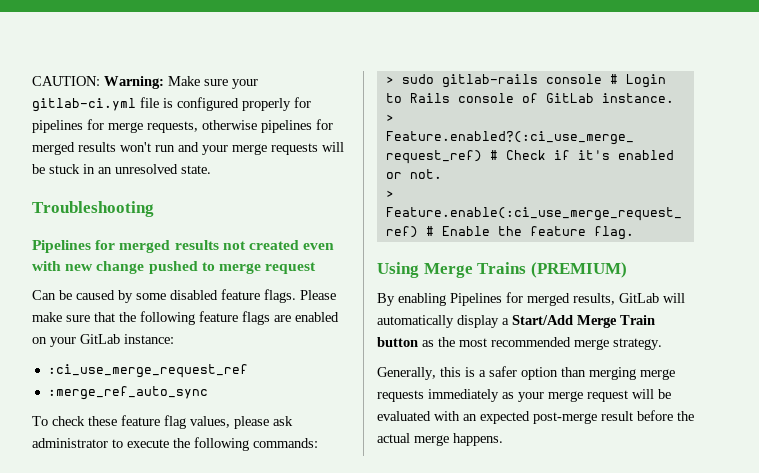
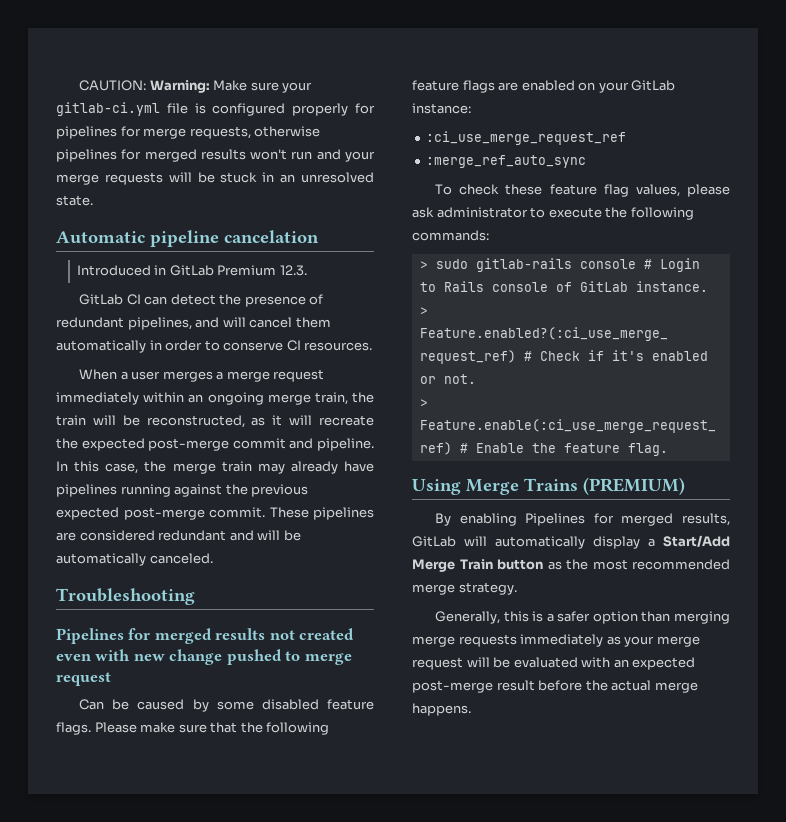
+ Automatic pipeline cancelation
+ Introduced in GitLab Premium 12.3.
+ GitLab CI can detect the presence of redundant pipelines, and will cancel them automatically in order to conserve CI resources.
+ When a user merges a merge request immediately within an ongoing merge train, the train will be reconstructed, as it will recreate the expected post-merge commit and pipeline. In this case, the merge train may already have pipelines running against the previous expected post-merge commit. These pipelines are considered redundant and will be automatically canceled.

